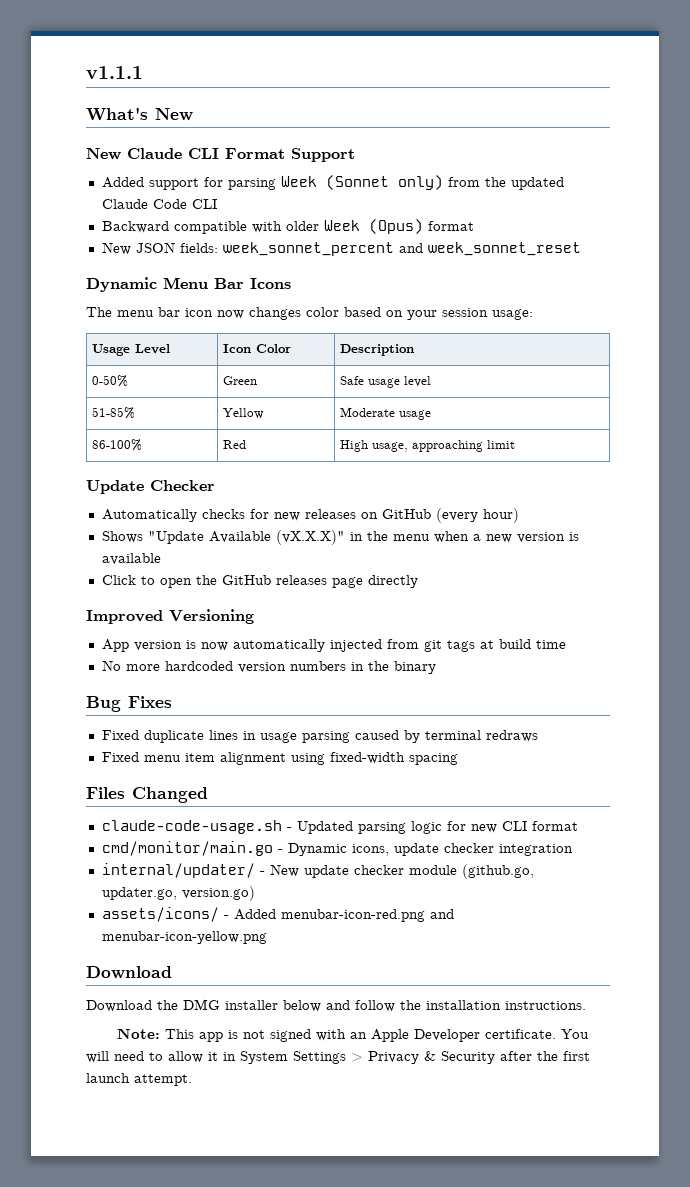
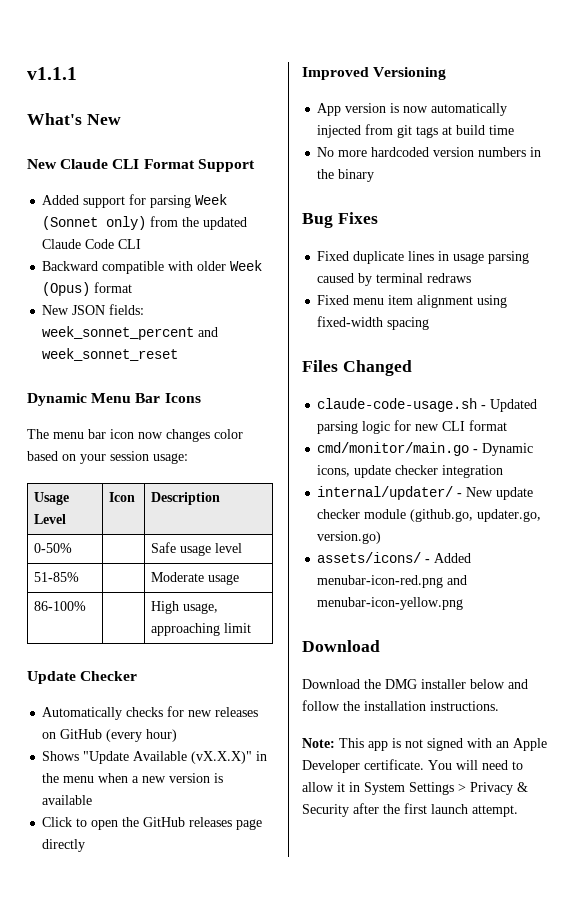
- Usage Level | Icon Color | Description
+ Usage Level | Icon | Description
- 0-50% | Green | Safe usage level
+ 0-50% | | Safe usage level
- 51-85% | Yellow | Moderate usage
+ 51-85% | | Moderate usage
- 86-100% | Red | High usage, approaching limit
+ 86-100% | | High usage, approaching limit

